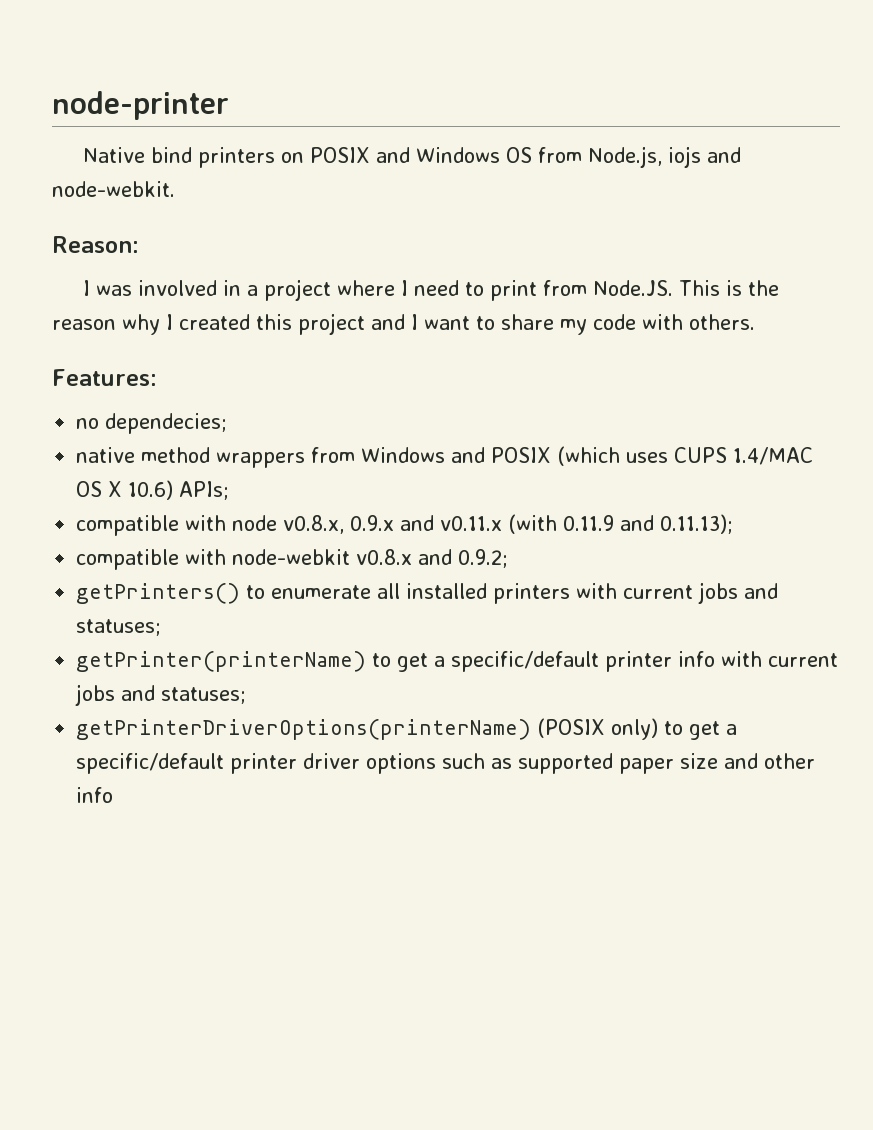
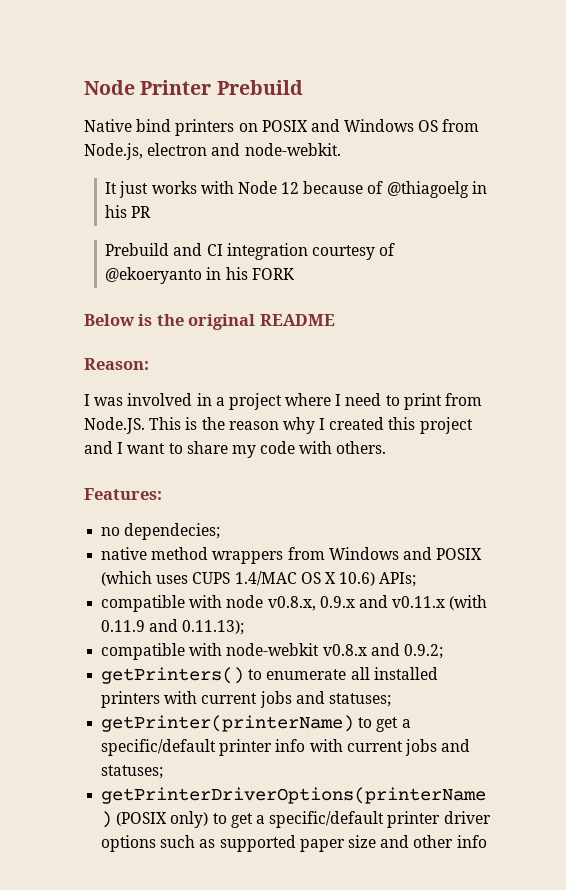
- node-printer
+ Node Printer Prebuild
- Native bind printers on POSIX and Windows OS from Node.js, iojs and node-webkit.
+ Native bind printers on POSIX and Windows OS from Node.js, electron and node-webkit.
+ It just works with Node 12 because of @thiagoelg in his PR
+ Prebuild and CI integration courtesy of @ekoeryanto in his FORK
+ Below is the original README

